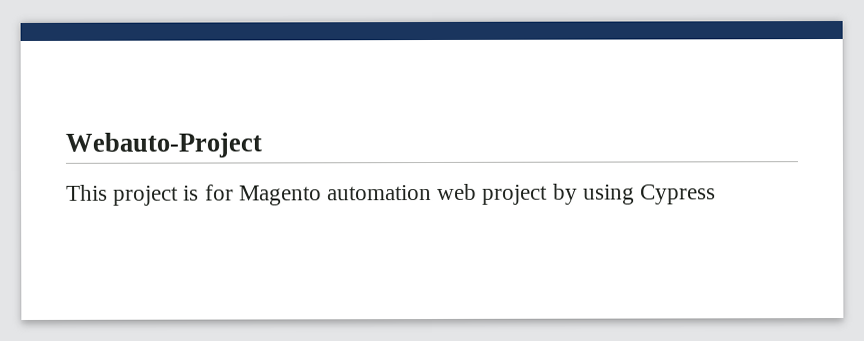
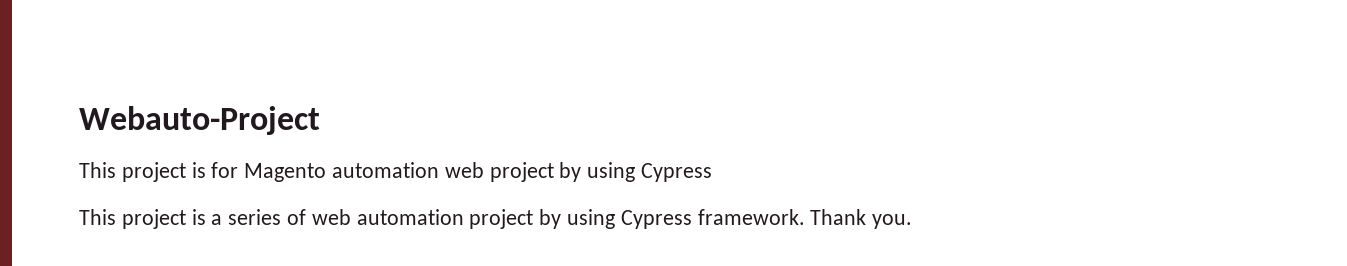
+ This project is a series of web automation project by using Cypress framework. Thank you.

